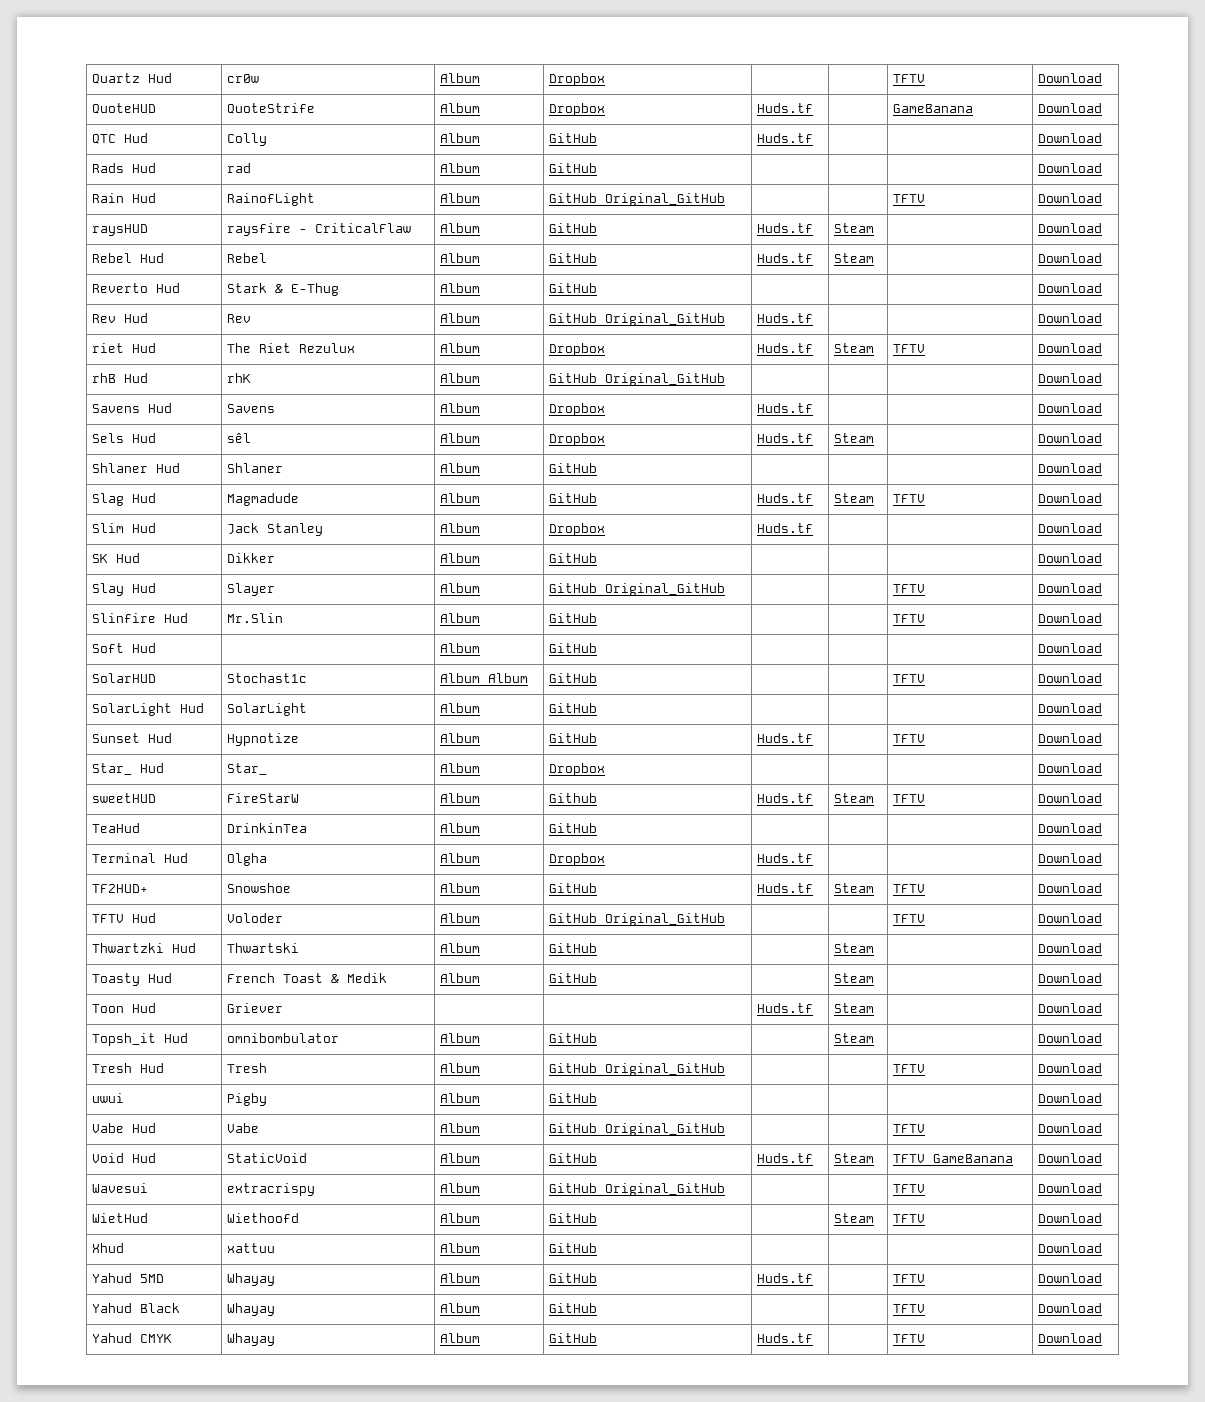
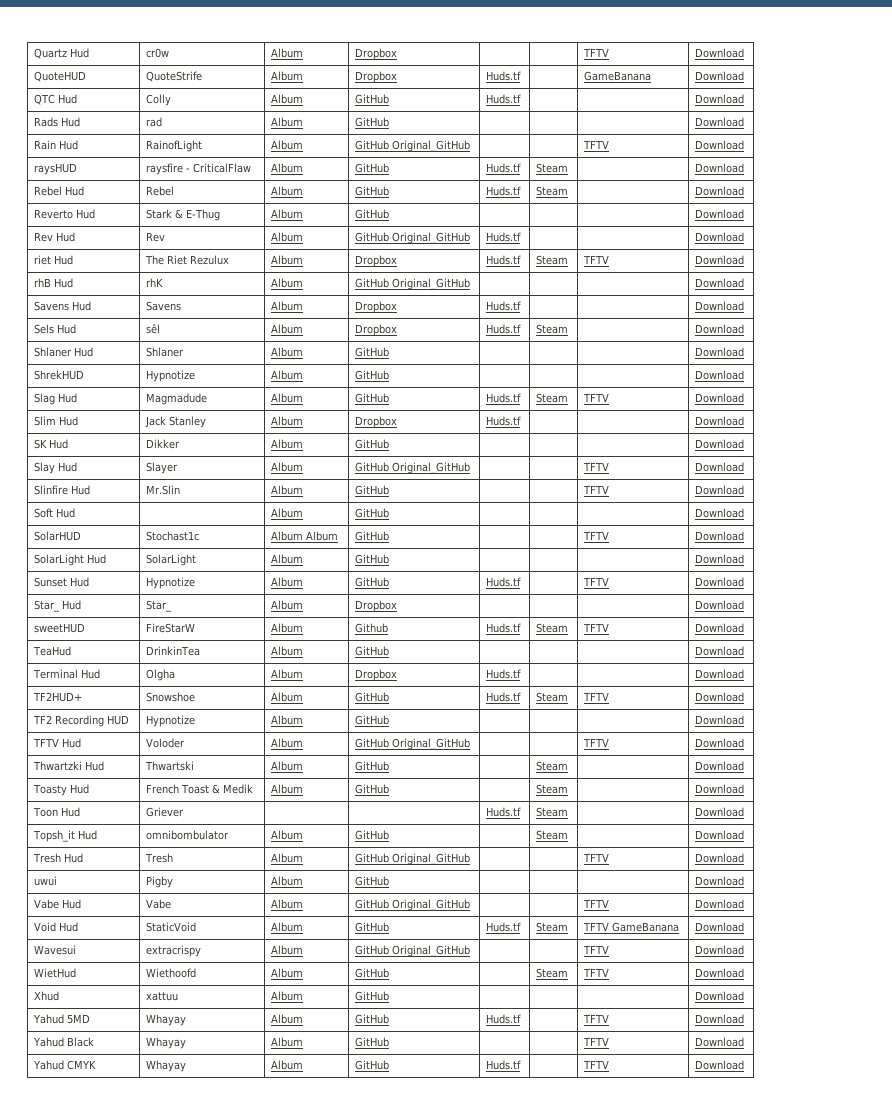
+ ShrekHUD | Hypnotize | Album | GitHub | | | | Download
+ TF2 Recording HUD | Hypnotize | Album | GitHub | | | | Download

